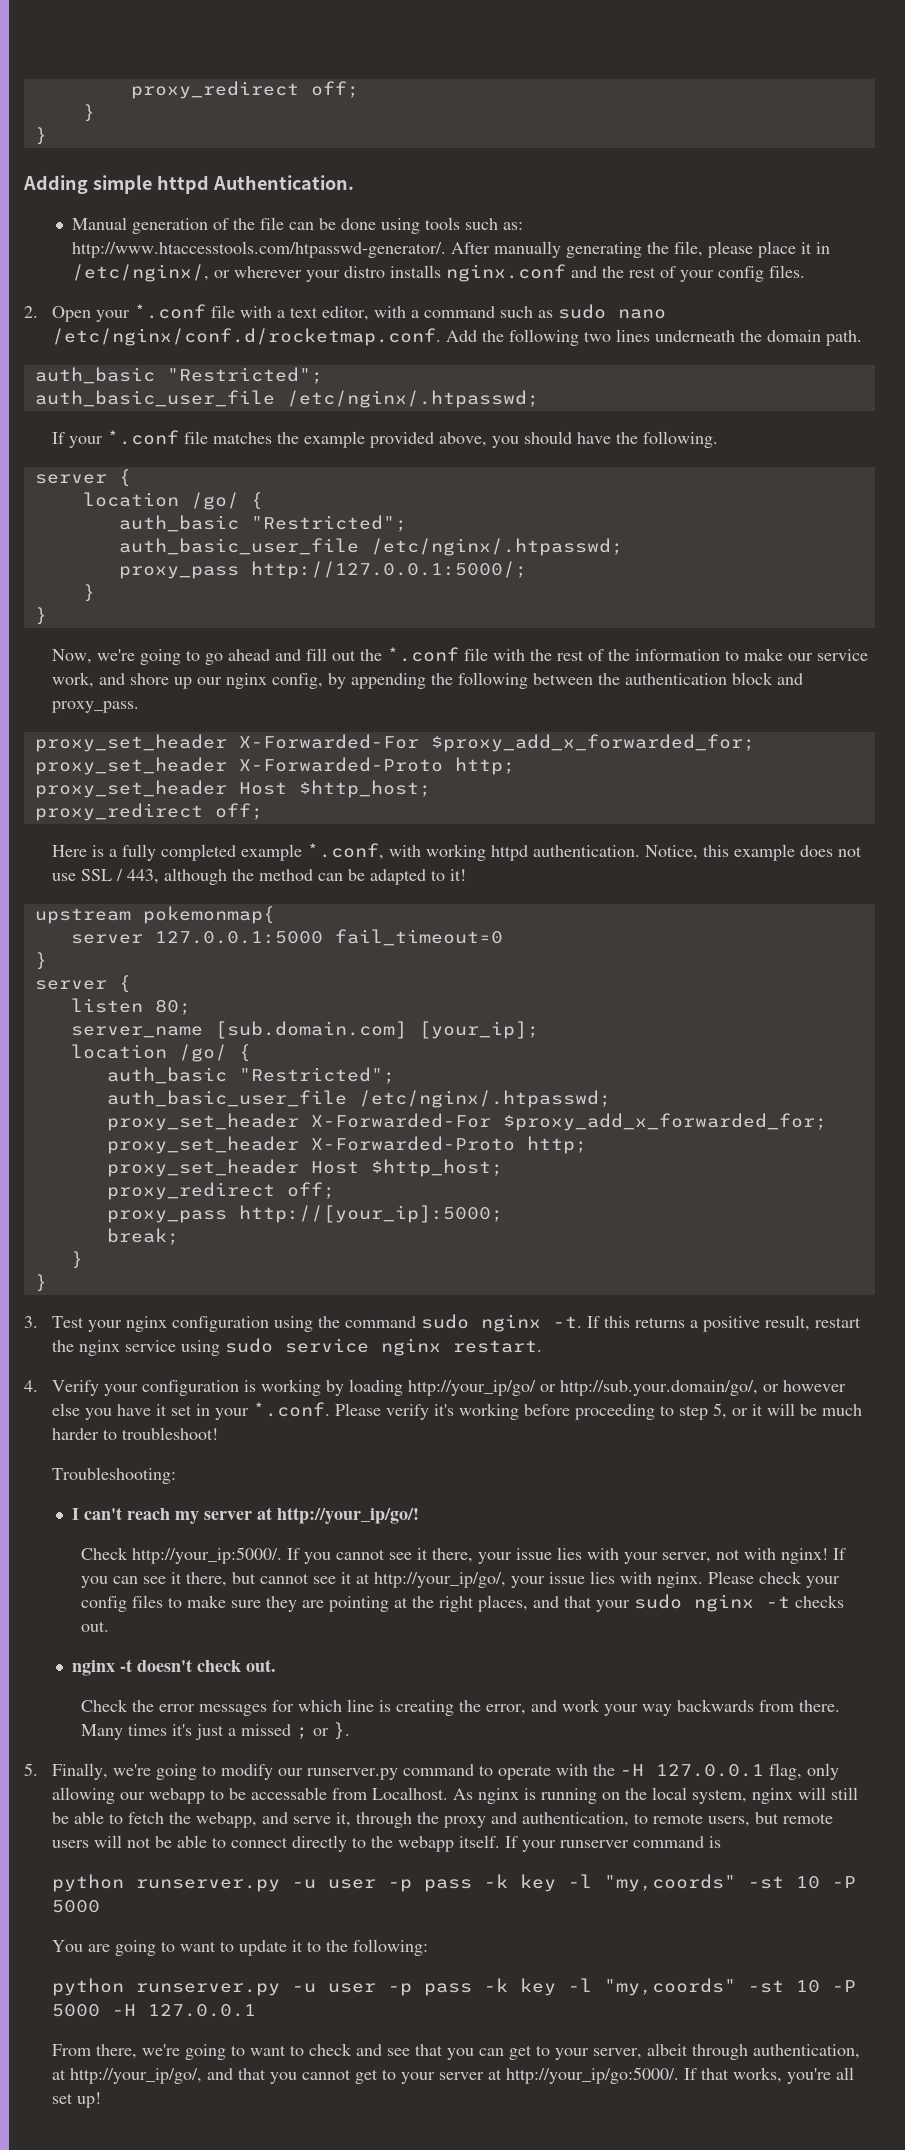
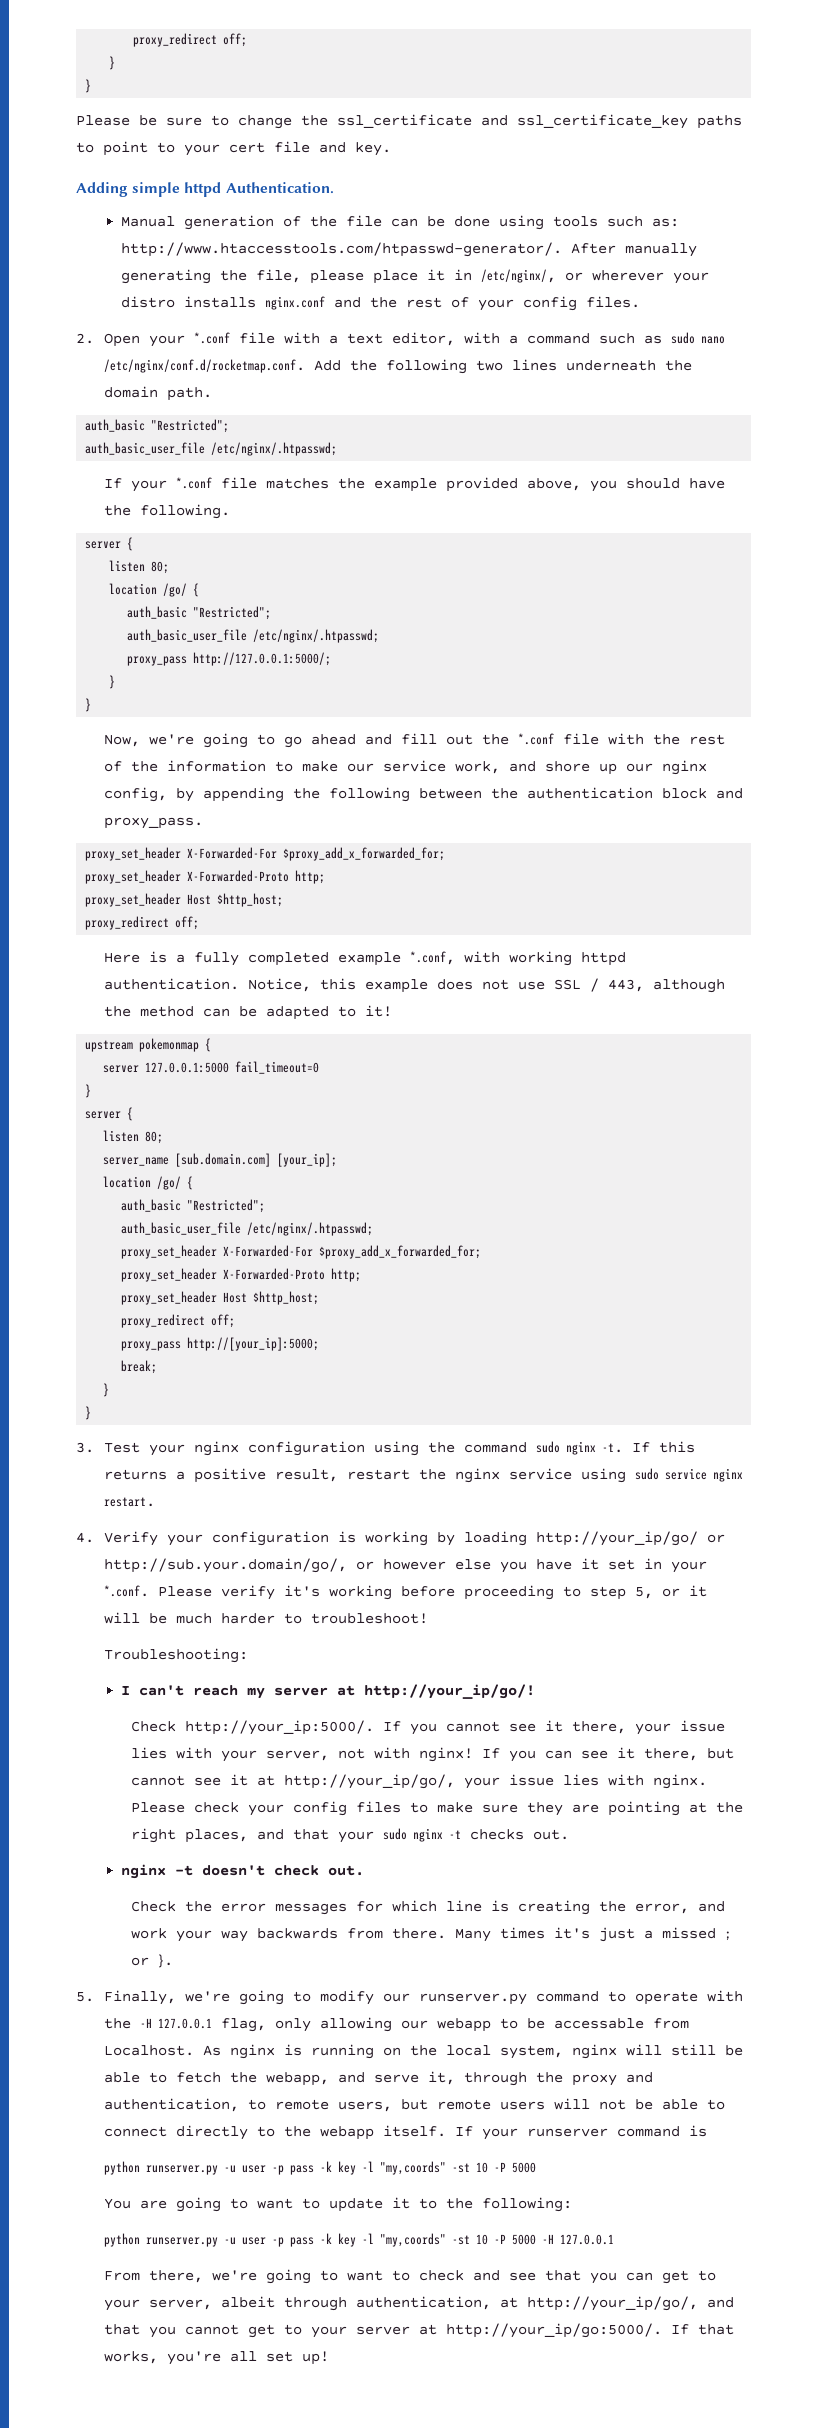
+ Please be sure to change the ssl_certificate and ssl_certificate_key paths to point to your cert file and key.
  If your *.conf file matches the example provided above, you should have the following.
  server {
+ listen 80;
- upstream pokemonmap{
+ upstream pokemonmap {

